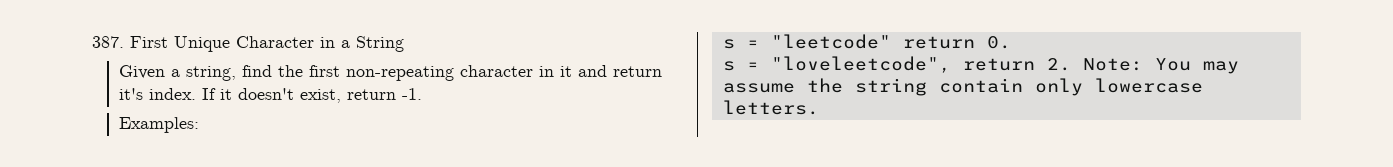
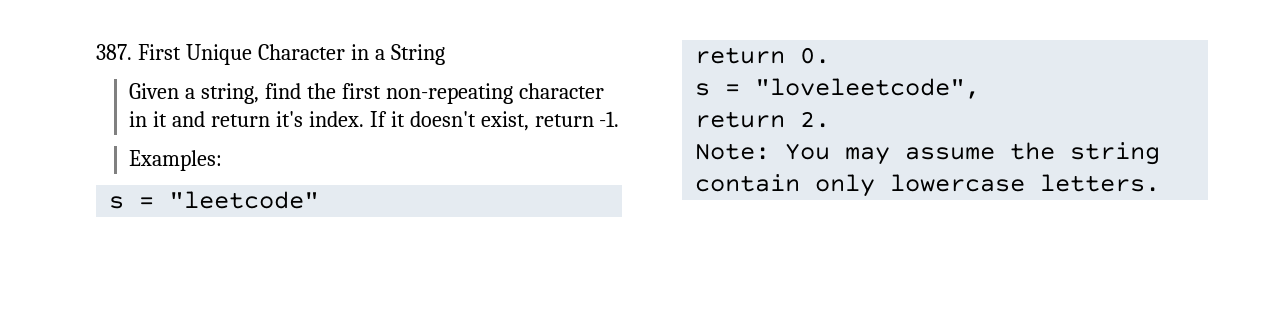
- s = "leetcode" return 0.
+ s = "leetcode"
+ return 0.
- s = "loveleetcode", return 2. Note: You may assume the string contain only lowercase letters.
+ s = "loveleetcode",
+ return 2.
+ Note: You may assume the string contain only lowercase letters.

